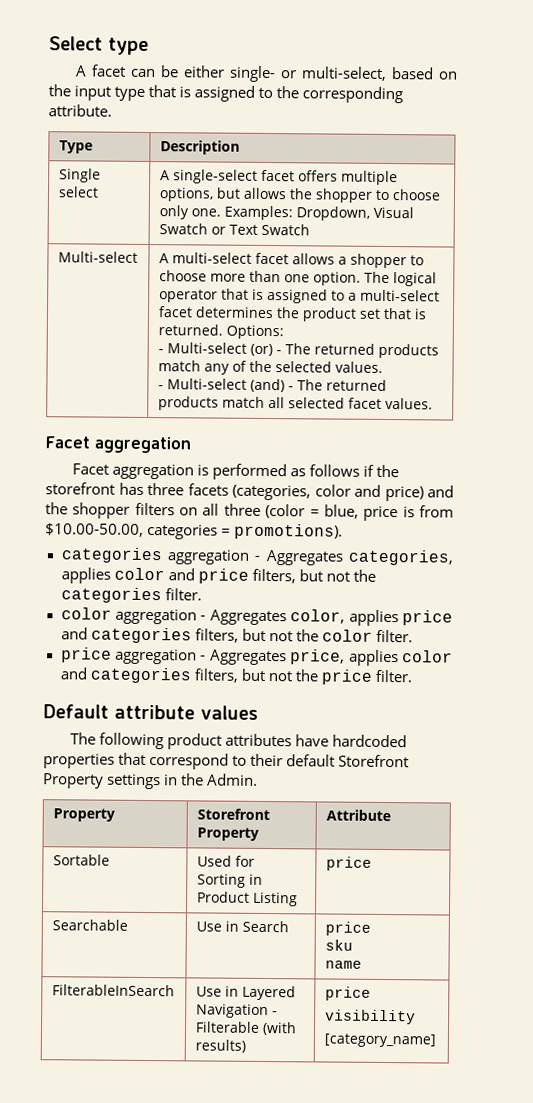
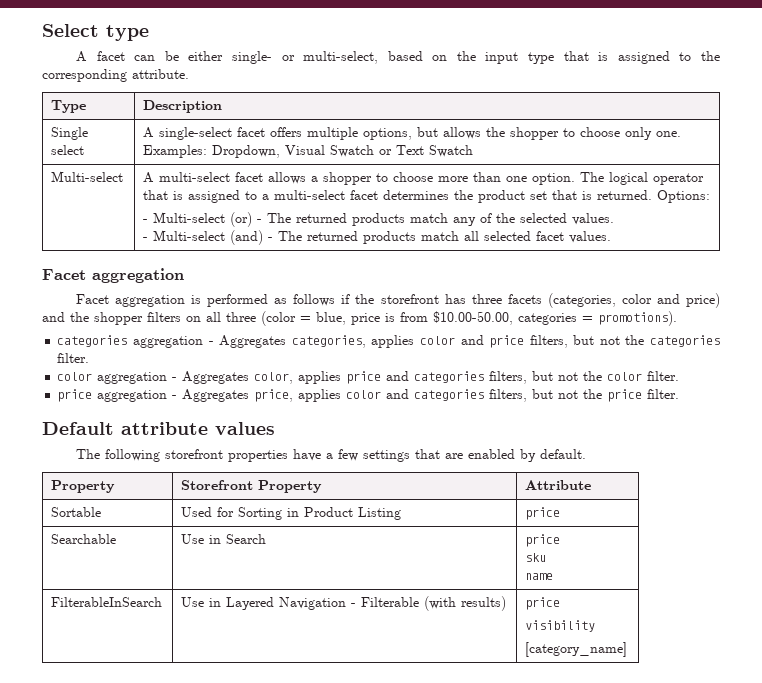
- The following product attributes have hardcoded properties that correspond to their default Storefront Property settings in the Admin.
+ The following storefront properties have a few settings that are enabled by default.

